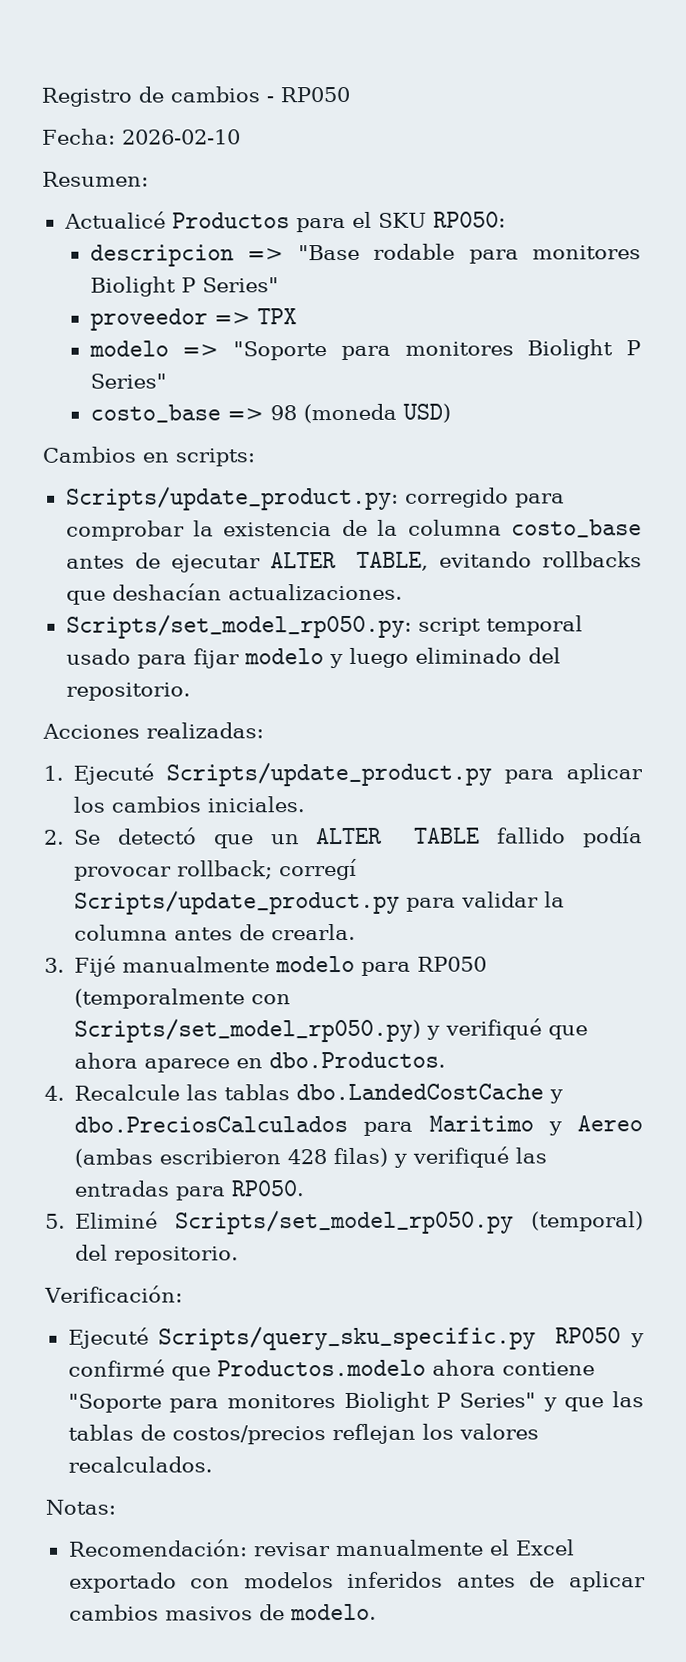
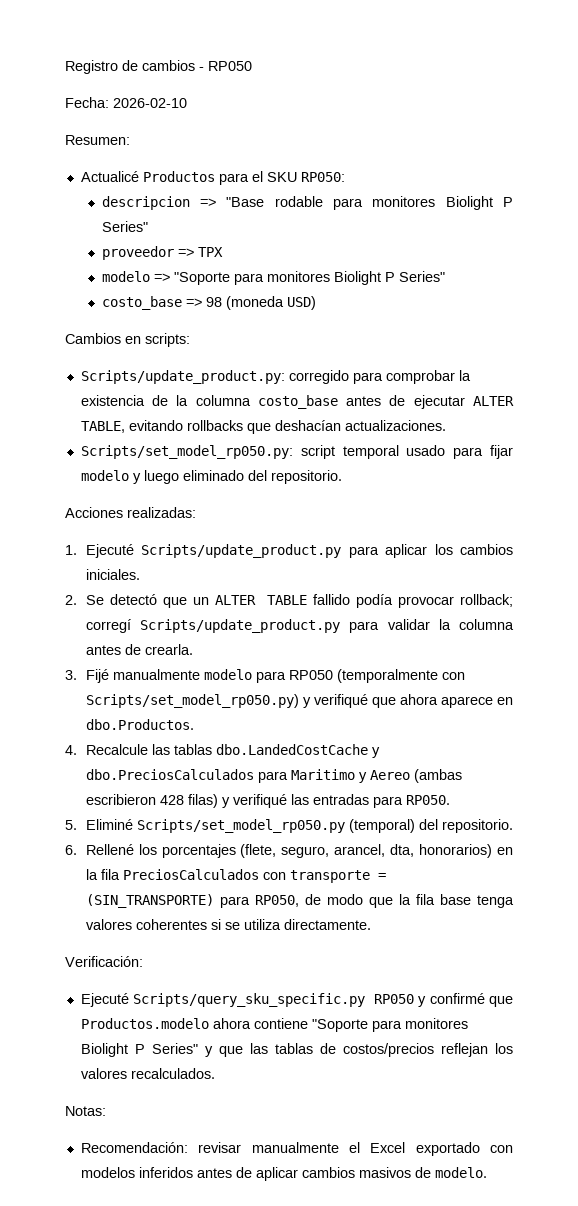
+ 6. Rellené los porcentajes (flete, seguro, arancel, dta, honorarios) en la fila PreciosCalculados con transporte = (SIN_TRANSPORTE) para RP050, de modo que la fila base tenga valores coherentes si se utiliza directamente.

